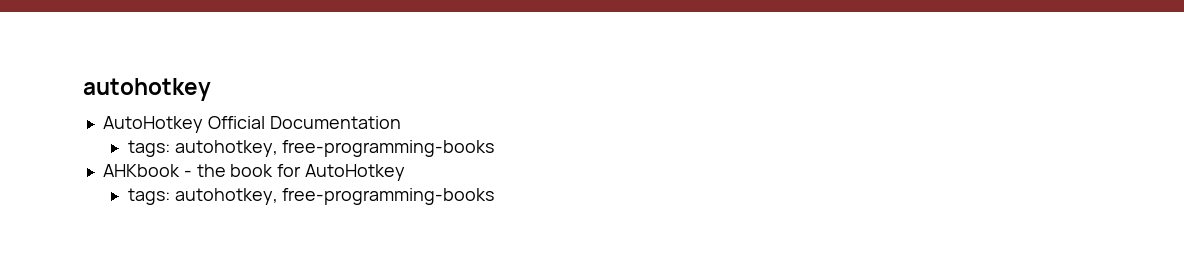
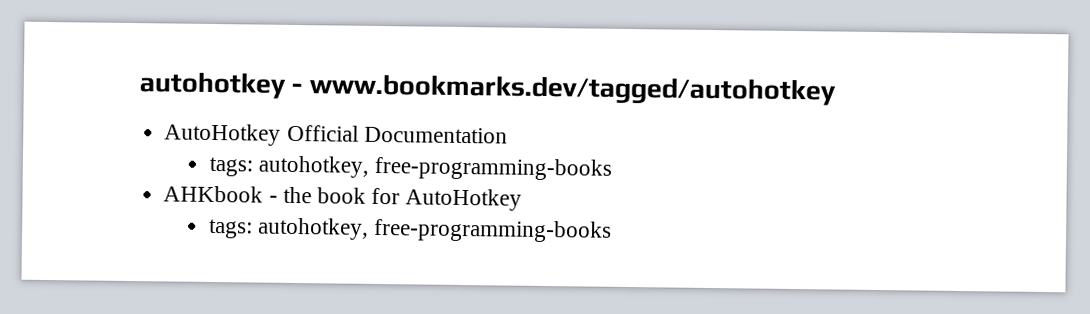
- autohotkey
+ autohotkey - www.bookmarks.dev/tagged/autohotkey

